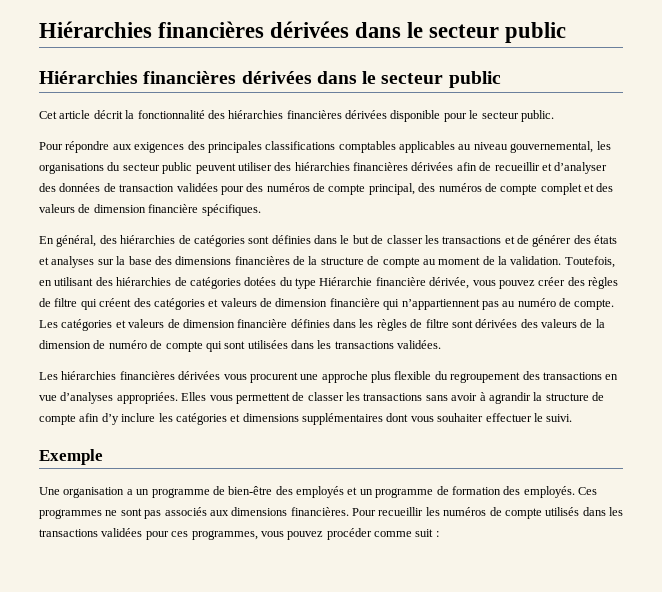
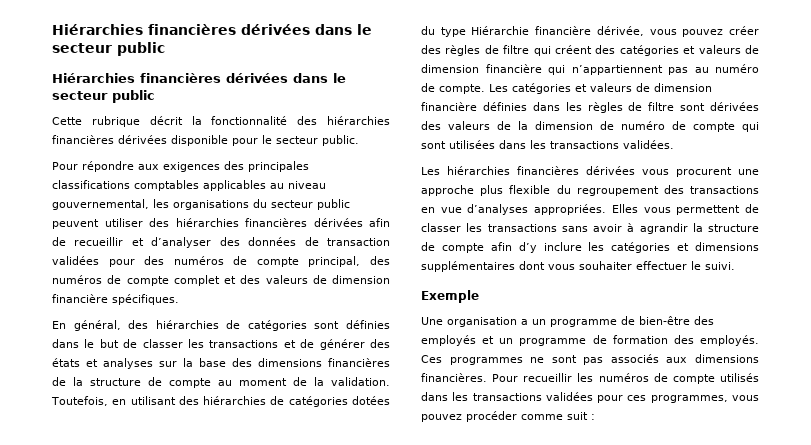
- Cet article décrit la fonctionnalité des hiérarchies financières dérivées disponible pour le secteur public.
+ Cette rubrique décrit la fonctionnalité des hiérarchies financières dérivées disponible pour le secteur public.

